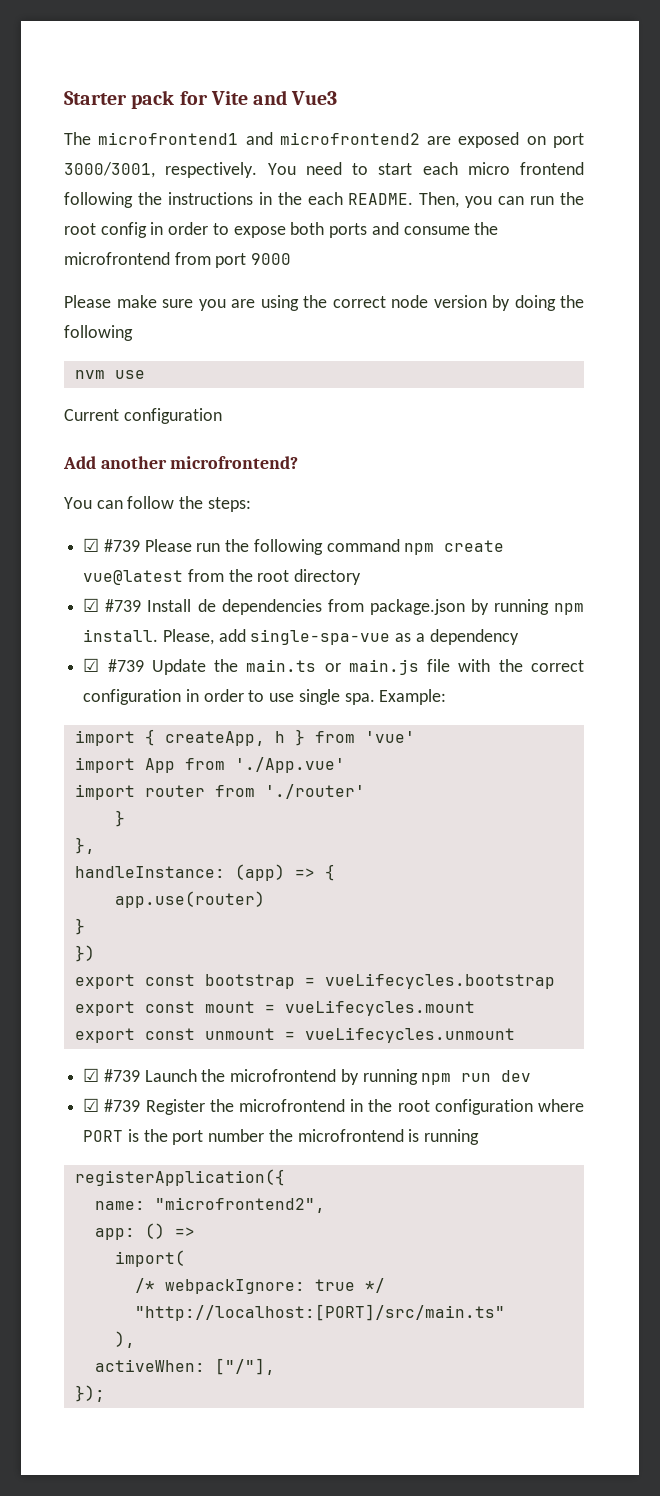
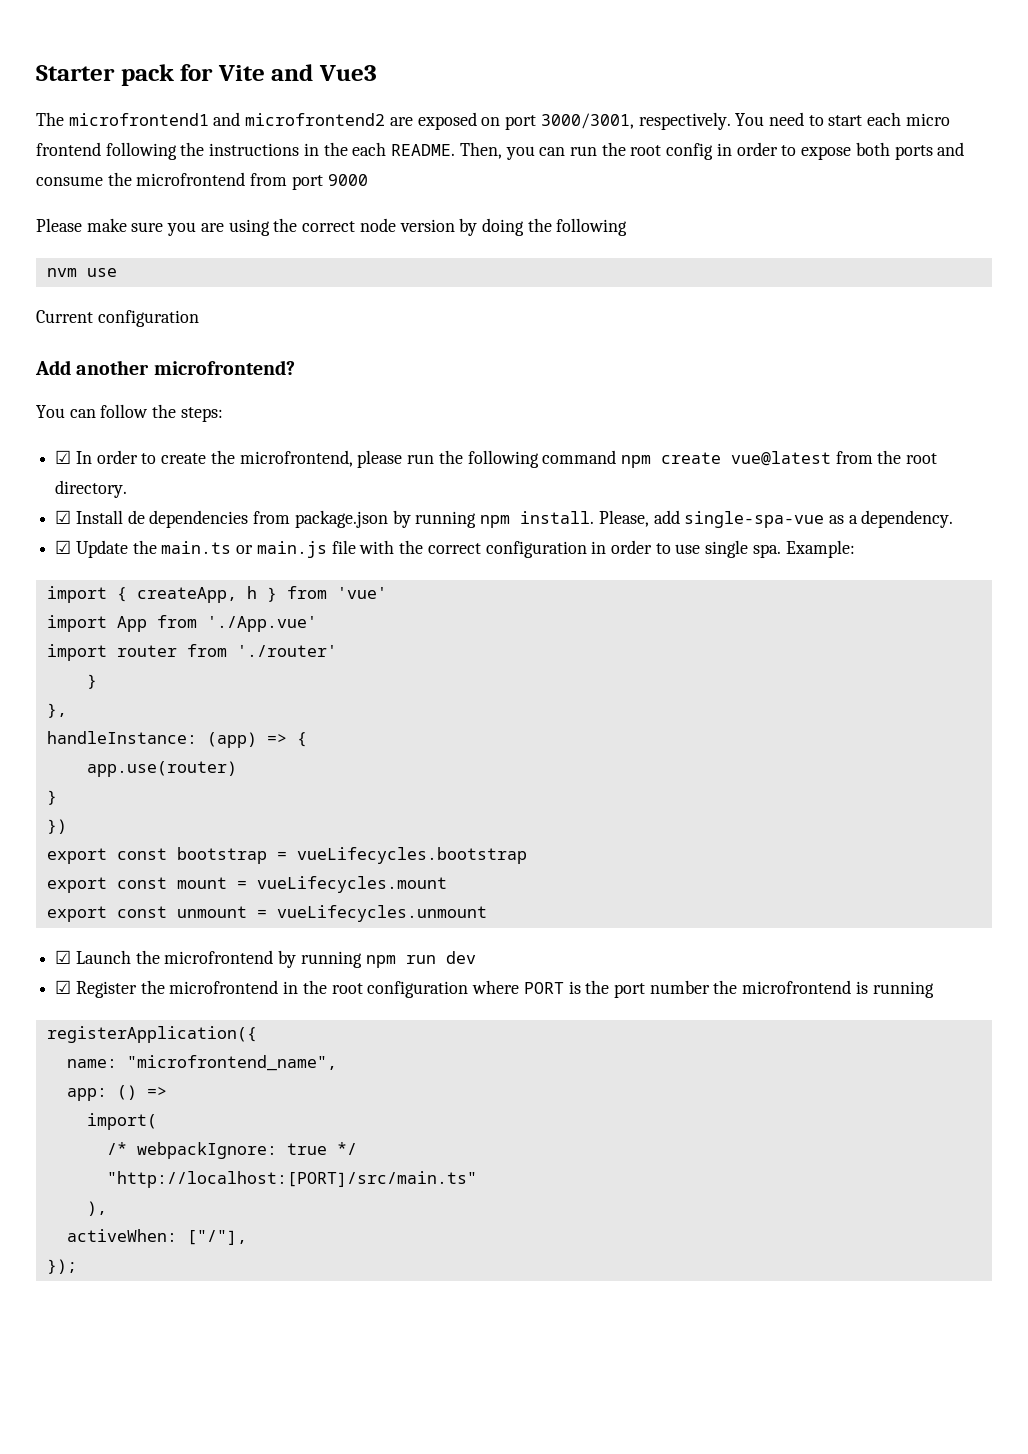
- ☑ #739 Please run the following command npm create vue@latest from the root directory
- ☑ #739 Install de dependencies from package.json by running npm install.
+ ☑ In order to create the microfrontend, please run the following command npm create vue@latest from the root directory.
+ ☑ Install de dependencies from package.json by running npm install.
- Please, add single-spa-vue as a dependency
- ☑ #739 Update the main.ts or main.js file with the correct configuration in order to use single spa.
+ Please, add single-spa-vue as a dependency.
+ ☑ Update the main.ts or main.js file with the correct configuration in order to use single spa.
- ☑ #739 Launch the microfrontend by running npm run dev
+ ☑ Launch the microfrontend by running npm run dev
- ☑ #739 Register the microfrontend in the root configuration where PORT is the port number the microfrontend is running
+ ☑ Register the microfrontend in the root configuration where PORT is the port number the microfrontend is running
- name: "microfrontend2",
+ name: "microfrontend_name",

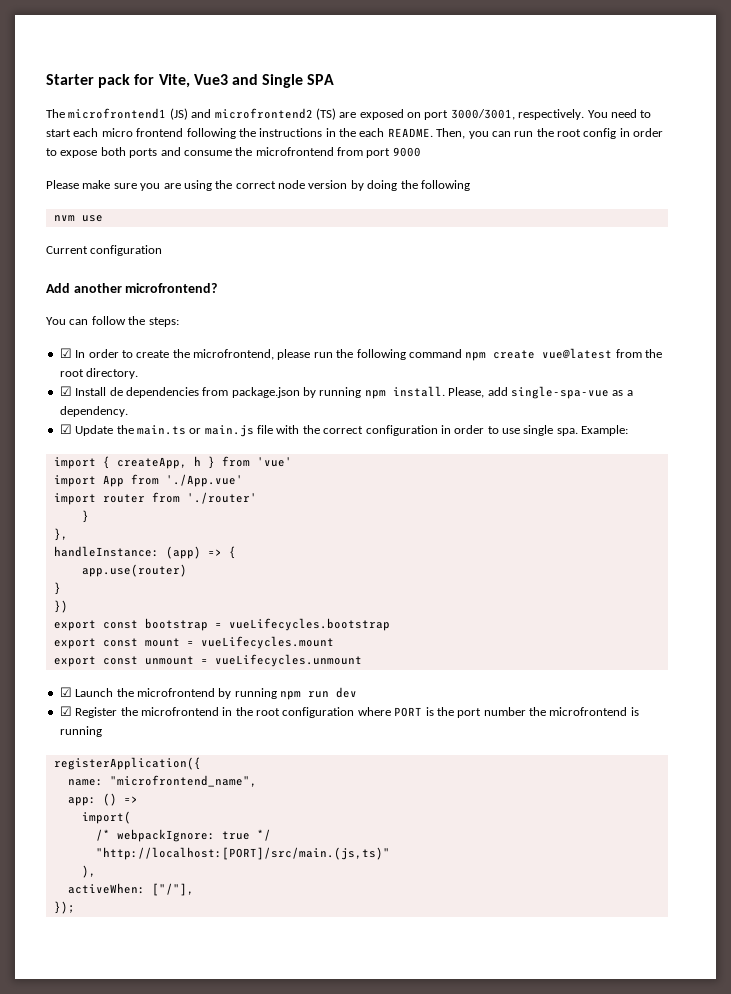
- Starter pack for Vite and Vue3
+ Starter pack for Vite, Vue3 and Single SPA
- The microfrontend1 and microfrontend2 are exposed on port 3000/3001, respectively.
+ The microfrontend1 (JS) and microfrontend2 (TS) are exposed on port 3000/3001, respectively.
- "http://localhost:[PORT]/src/main.ts"
+ "http://localhost:[PORT]/src/main.(js,ts)"

